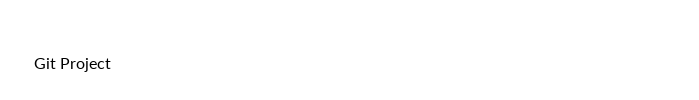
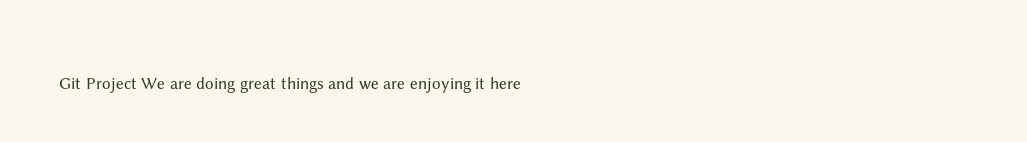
- Git Project
+ Git Project We are doing great things and we are enjoying it here

